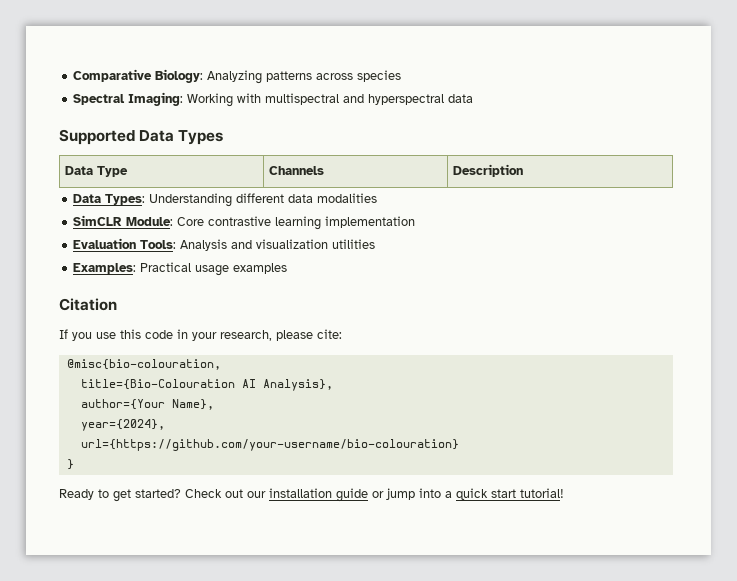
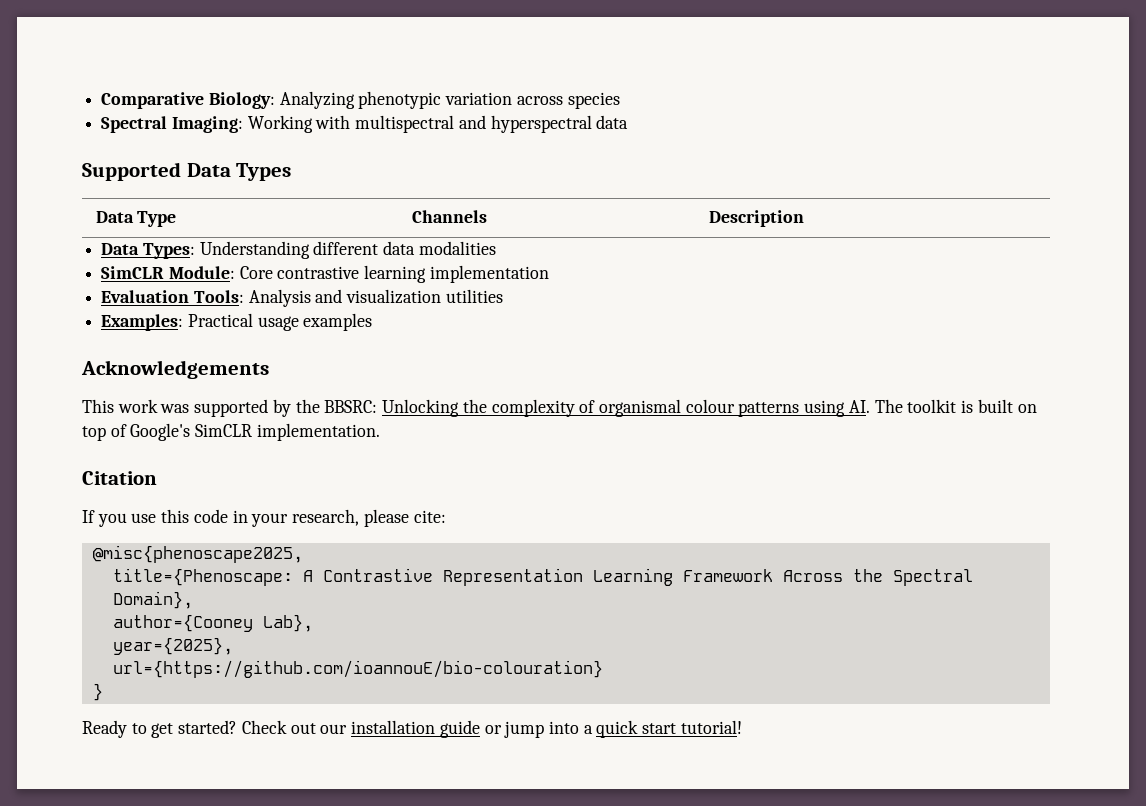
- Comparative Biology: Analyzing patterns across species
+ Comparative Biology: Analyzing phenotypic variation across species
+ Acknowledgements
+ This work was supported by the BBSRC: Unlocking the complexity of organismal colour patterns using AI. The toolkit is built on top of Google's SimCLR implementation.
- @misc{bio-colouration,
- title={Bio-Colouration AI Analysis},
- author={Your Name},
- year={2024},
- url={https://github.com/your-username/bio-colouration}
+ @misc{phenoscape2025,
+ title={Phenoscape: A Contrastive Representation Learning Framework Across the Spectral Domain},
+ author={Cooney Lab},
+ year={2025},
+ url={https://github.com/ioannouE/bio-colouration}

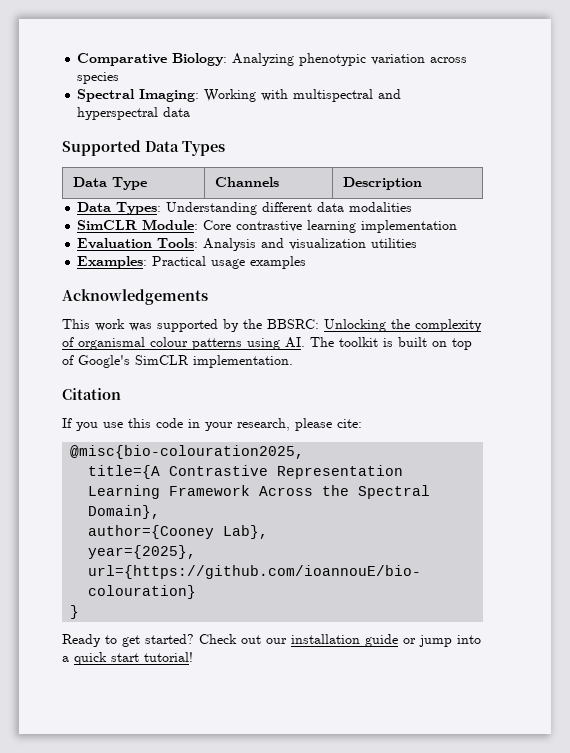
- @misc{phenoscape2025,
- title={Phenoscape: A Contrastive Representation Learning Framework Across the Spectral Domain},
+ @misc{bio-colouration2025,
+ title={A Contrastive Representation Learning Framework Across the Spectral Domain},

